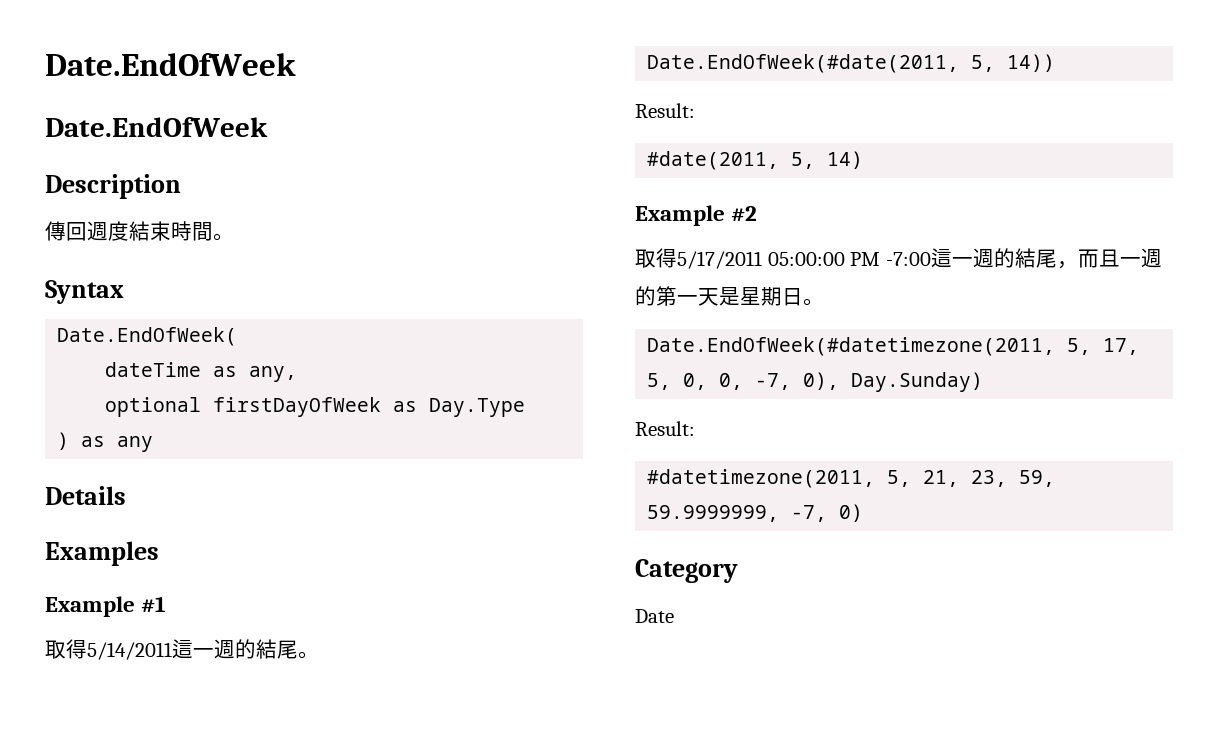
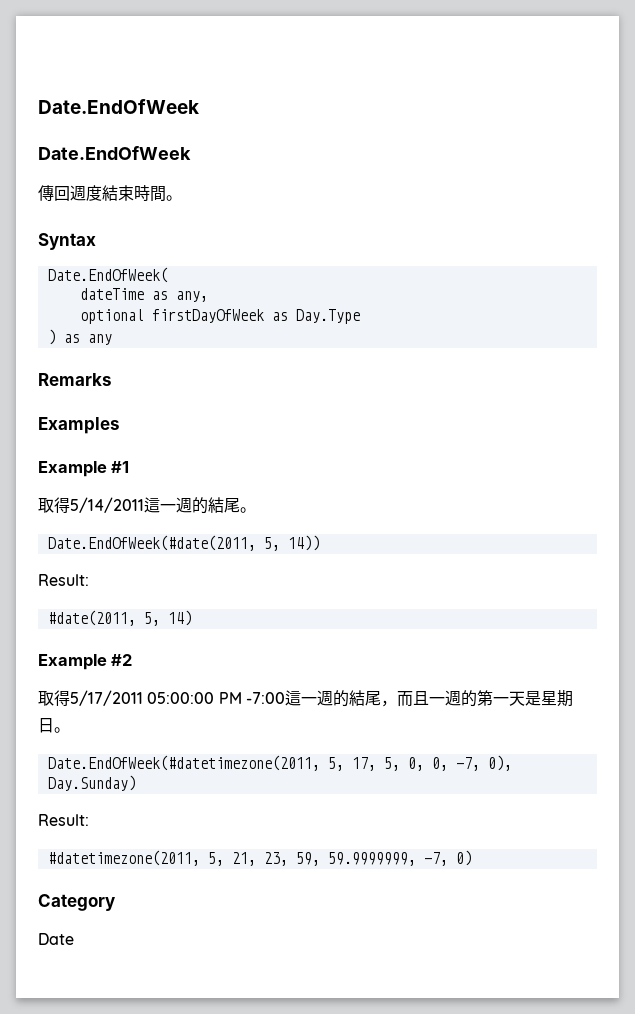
- Description
- Details
+ Remarks

